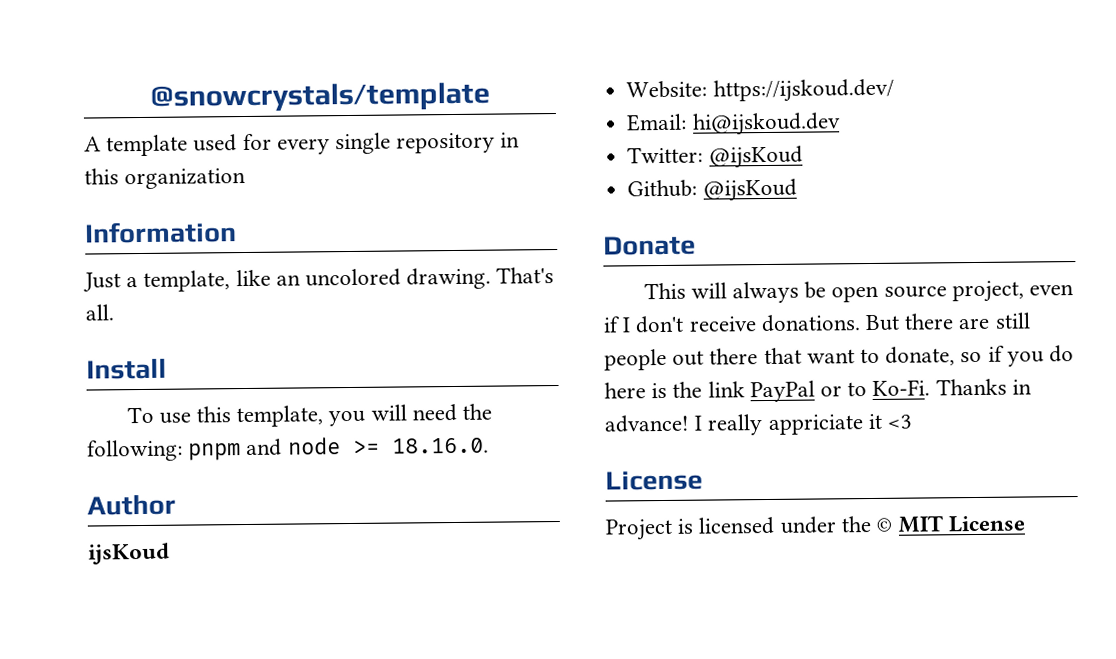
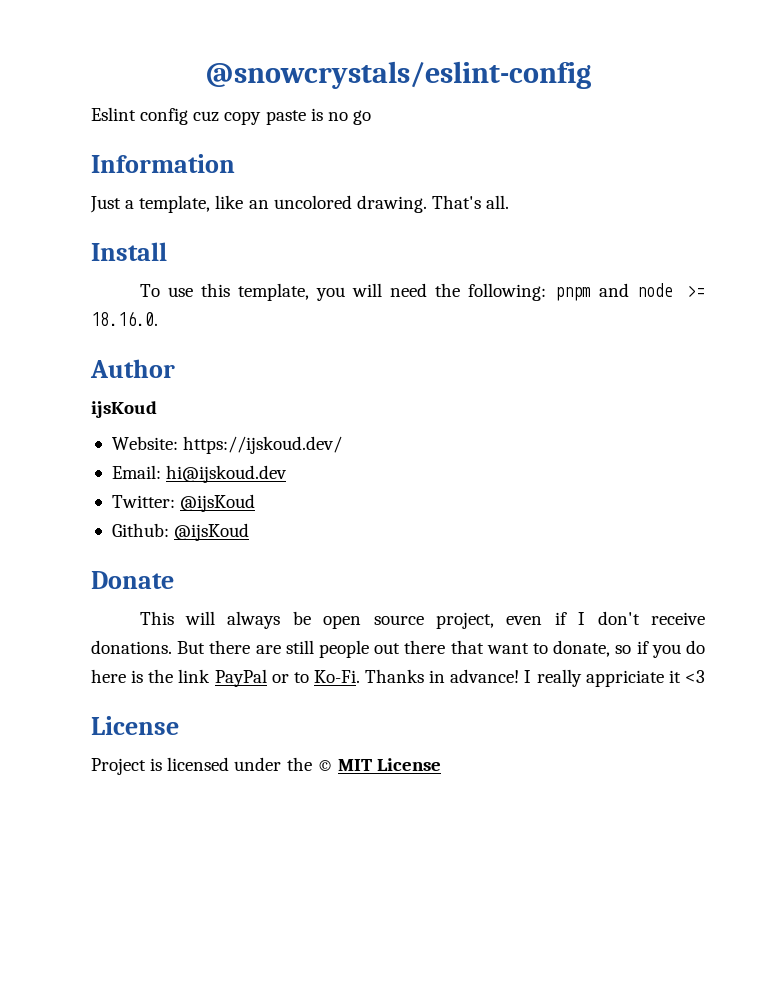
- @snowcrystals/template
- A template used for every single repository in this organization
+ @snowcrystals/eslint-config
+ Eslint config cuz copy paste is no go

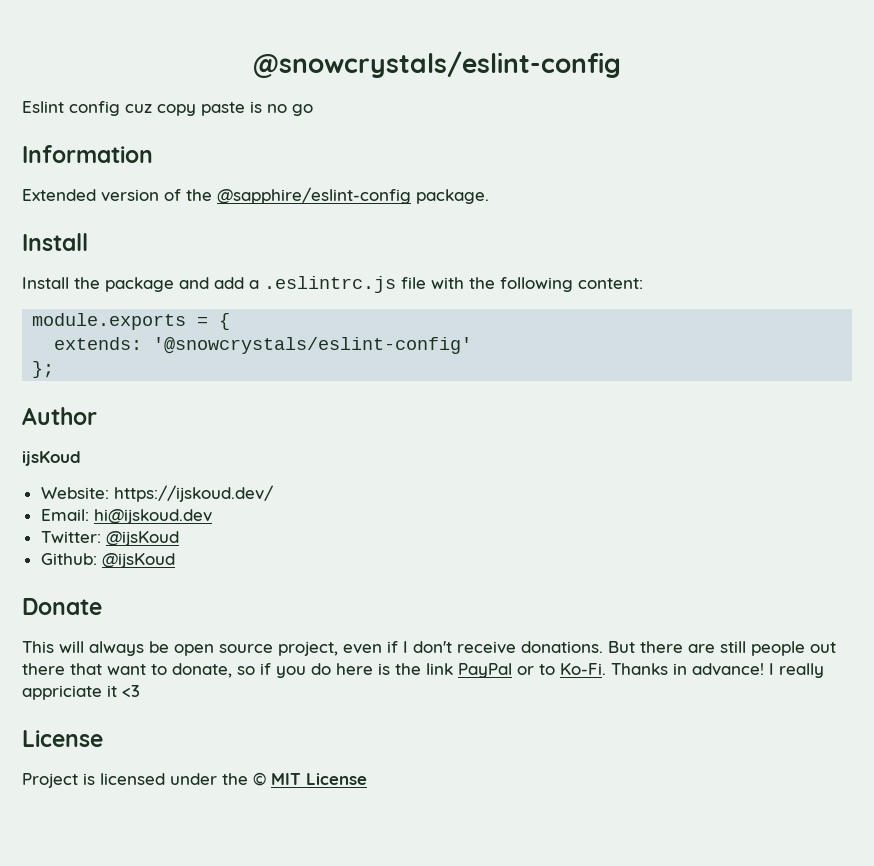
- Just a template, like an uncolored drawing. That's all.
+ Extended version of the @sapphire/eslint-config package.
  Install
- To use this template, you will need the following: pnpm and node >= 18.16.0.
+ Install the package and add a .eslintrc.js file with the following content:
+ module.exports = {
+ extends: '@snowcrystals/eslint-config'
+ };

